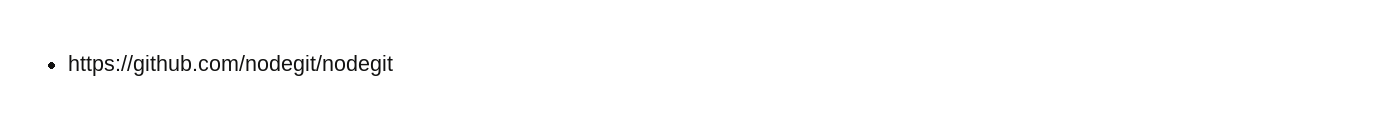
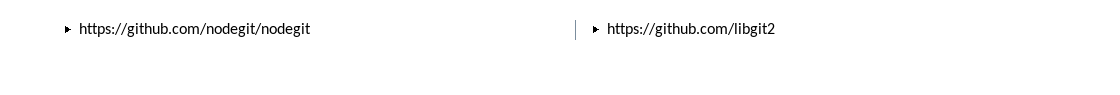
+ https://github.com/libgit2

